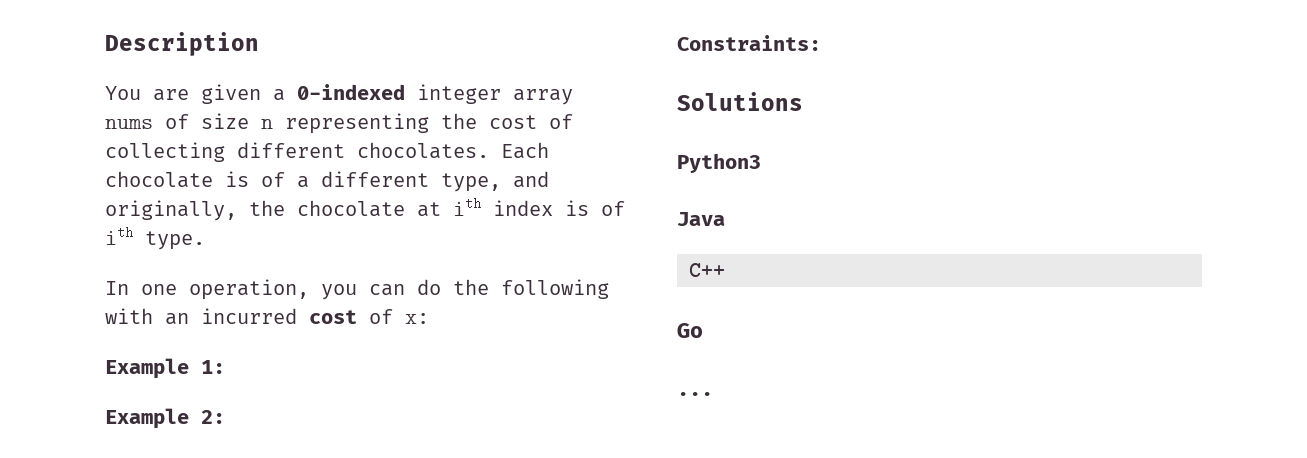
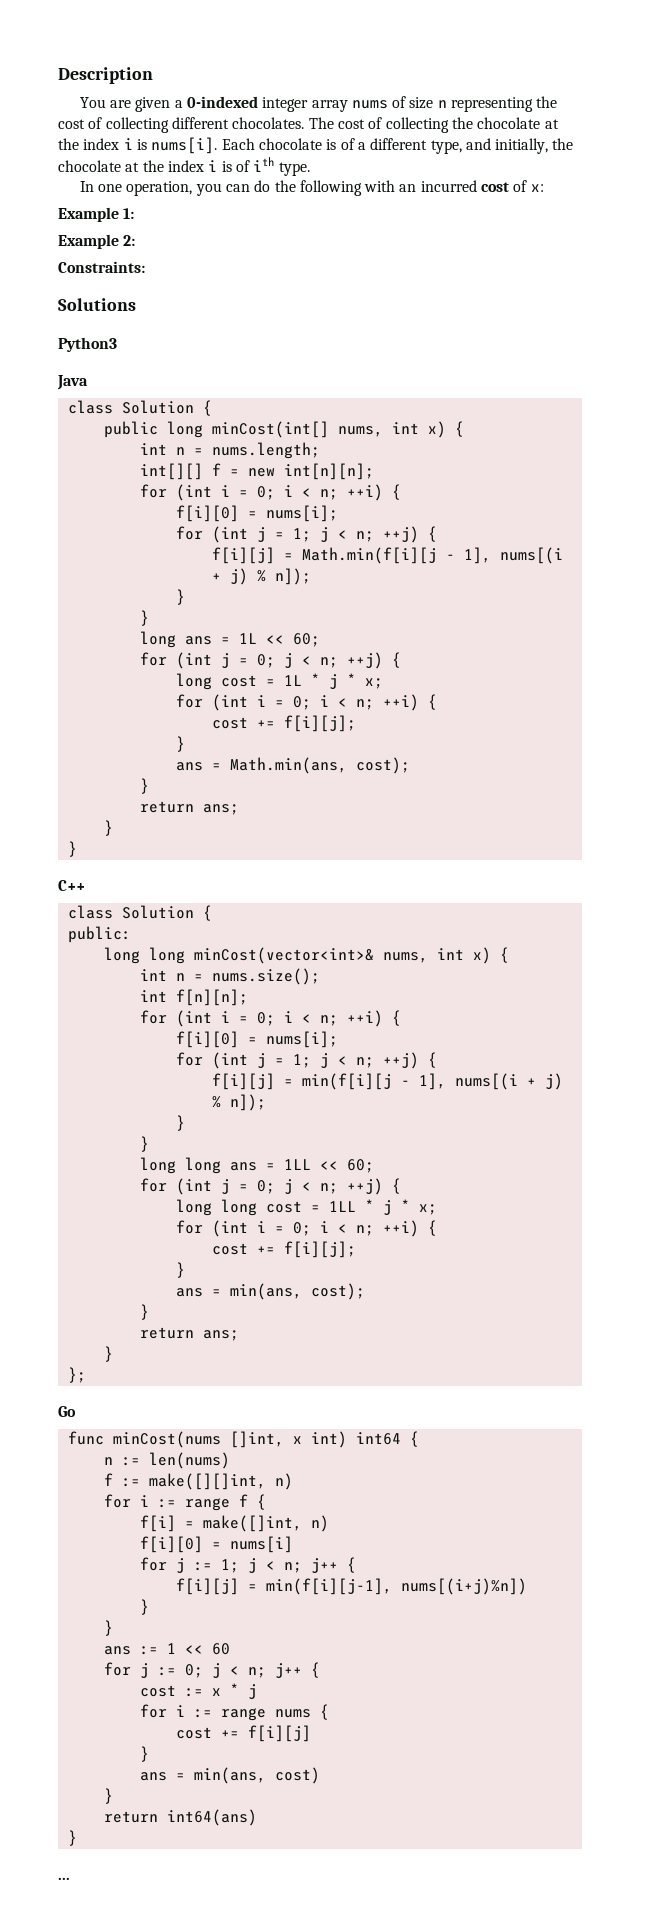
+ The cost of collecting the chocolate at the index i is nums[i].
- Each chocolate is of a different type, and originally, the chocolate at ith index is of ith type.
+ Each chocolate is of a different type, and initially, the chocolate at the index i is of ith type.
  Java
+ class Solution {
+ public long minCost(int[] nums, int x) {
+ int n = nums.length;
+ int[][] f = new int[n][n];
+ for (int i = 0; i < n; ++i) {
+ f[i][0] = nums[i];
+ for (int j = 1; j < n; ++j) {
+ f[i][j] = Math.min(f[i][j - 1], nums[(i + j) % n]);
+ }
+ }
+ long ans = 1L << 60;
+ for (int j = 0; j < n; ++j) {
+ long cost = 1L * j * x;
+ for (int i = 0; i < n; ++i) {
+ cost += f[i][j];
+ }
+ ans = Math.min(ans, cost);
+ }
+ return ans;
+ }
+ }
  C++
+ class Solution {
+ public:
+ long long minCost(vector<int>& nums, int x) {
+ int n = nums.size();
+ int f[n][n];
+ for (int i = 0; i < n; ++i) {
+ f[i][0] = nums[i];
+ for (int j = 1; j < n; ++j) {
+ f[i][j] = min(f[i][j - 1], nums[(i + j) % n]);
+ }
+ }
+ long long ans = 1LL << 60;
+ for (int j = 0; j < n; ++j) {
+ long long cost = 1LL * j * x;
+ for (int i = 0; i < n; ++i) {
+ cost += f[i][j];
+ }
+ ans = min(ans, cost);
+ }
+ return ans;
+ }
+ };
  Go
+ func minCost(nums []int, x int) int64 {
+ n := len(nums)
+ f := make([][]int, n)
+ for i := range f {
+ f[i] = make([]int, n)
+ f[i][0] = nums[i]
+ for j := 1; j < n; j++ {
+ f[i][j] = min(f[i][j-1], nums[(i+j)%n])
+ }
+ }
+ ans := 1 << 60
+ for j := 0; j < n; j++ {
+ cost := x * j
+ for i := range nums {
+ cost += f[i][j]
+ }
+ ans = min(ans, cost)
+ }
+ return int64(ans)
+ }

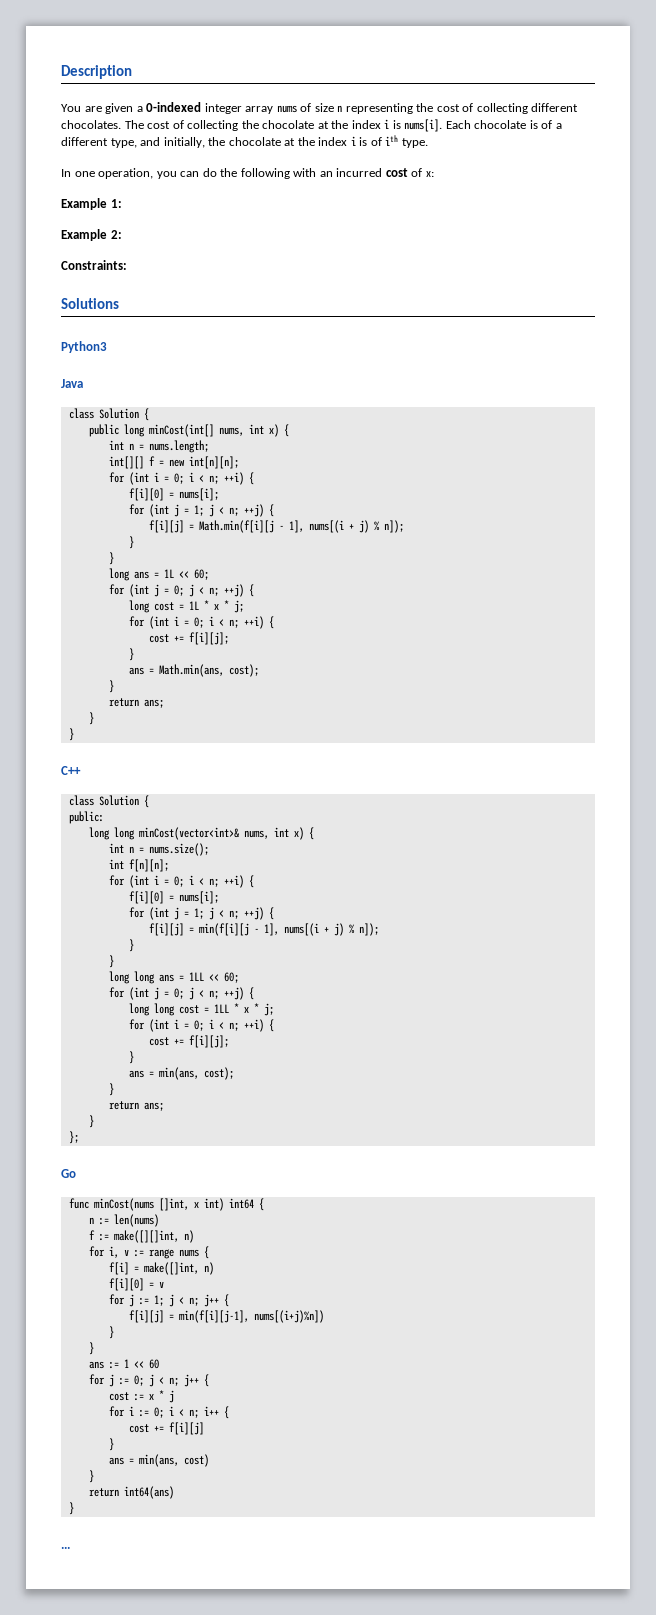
- long cost = 1L * j * x;
+ long cost = 1L * x * j;
- long long cost = 1LL * j * x;
+ long long cost = 1LL * x * j;
- for i := range f {
+ for i, v := range nums {
- f[i][0] = nums[i]
+ f[i][0] = v
- for i := range nums {
+ for i := 0; i < n; i++ {

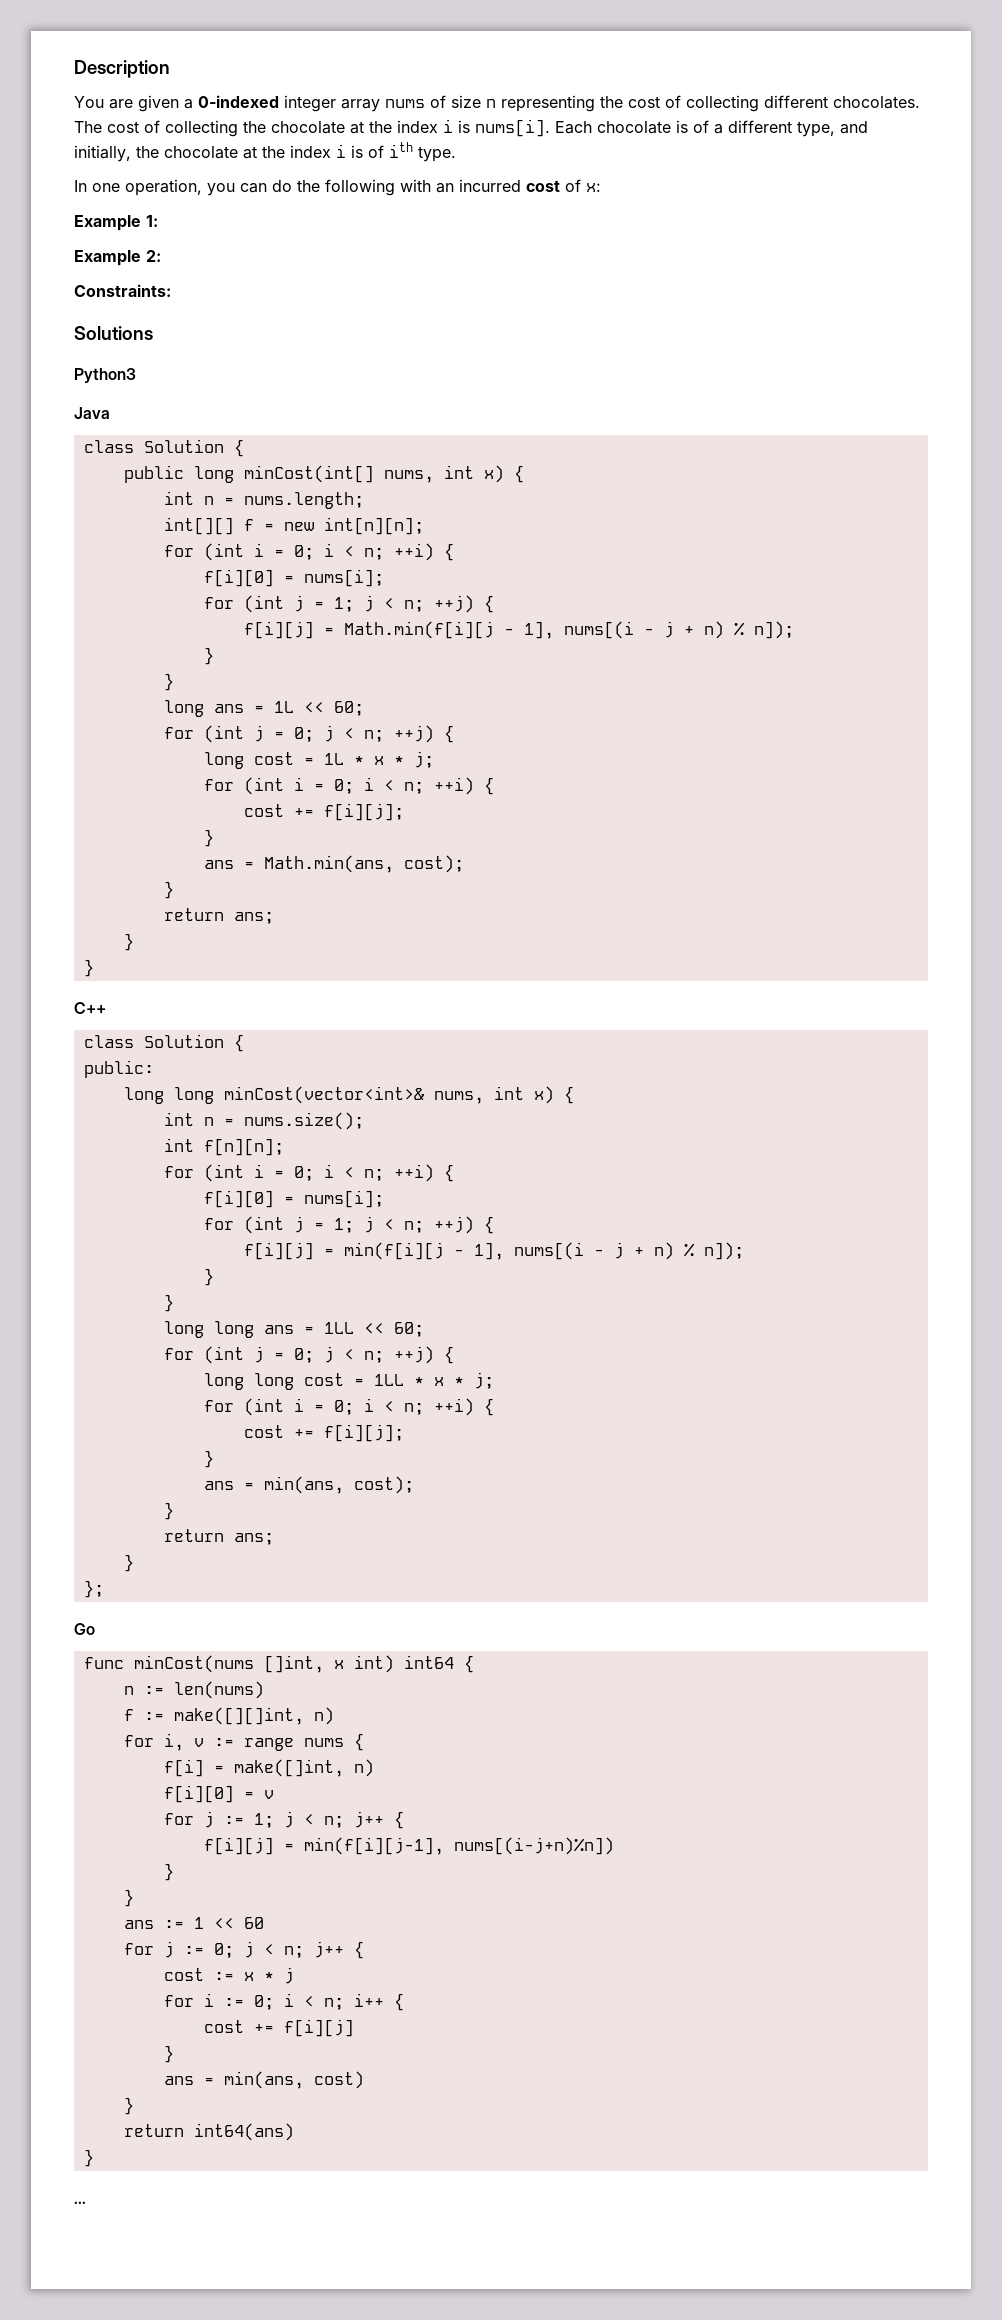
- f[i][j] = Math.min(f[i][j - 1], nums[(i + j) % n]);
+ f[i][j] = Math.min(f[i][j - 1], nums[(i - j + n) % n]);
- f[i][j] = min(f[i][j - 1], nums[(i + j) % n]);
+ f[i][j] = min(f[i][j - 1], nums[(i - j + n) % n]);
- f[i][j] = min(f[i][j-1], nums[(i+j)%n])
+ f[i][j] = min(f[i][j-1], nums[(i-j+n)%n])

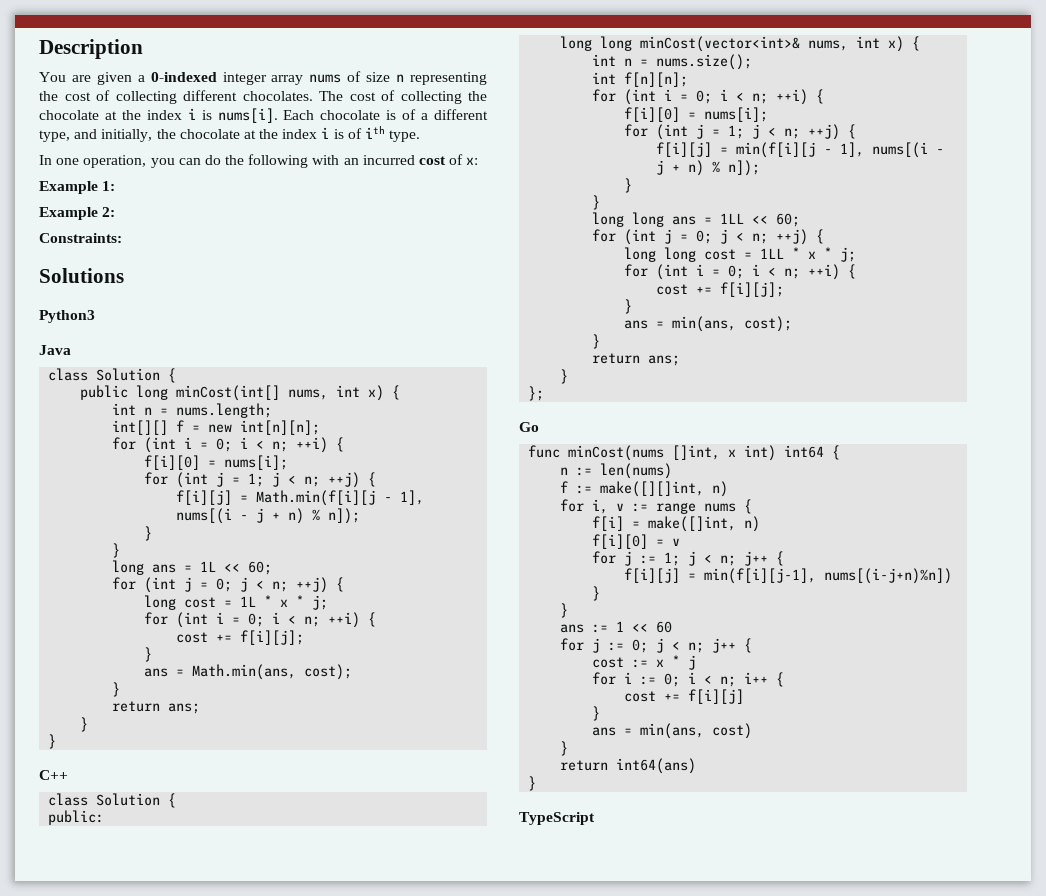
- ...
+ TypeScript

